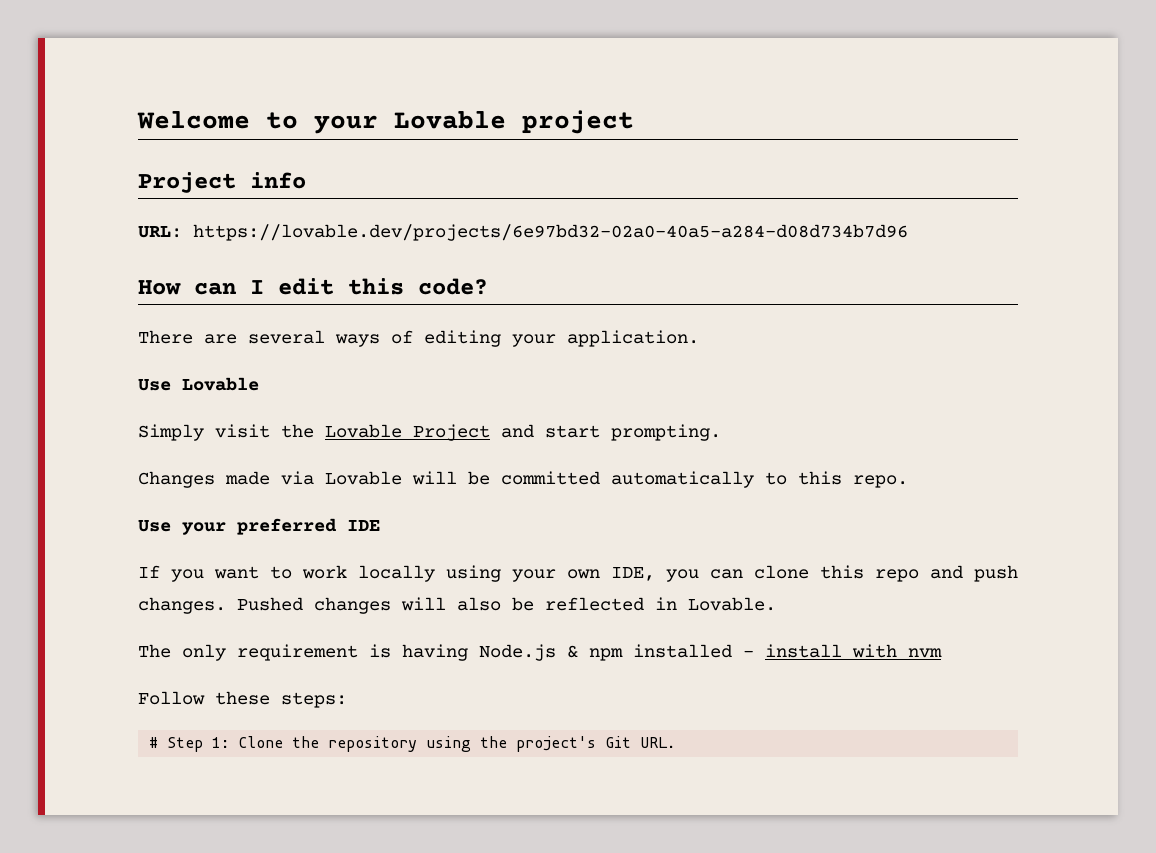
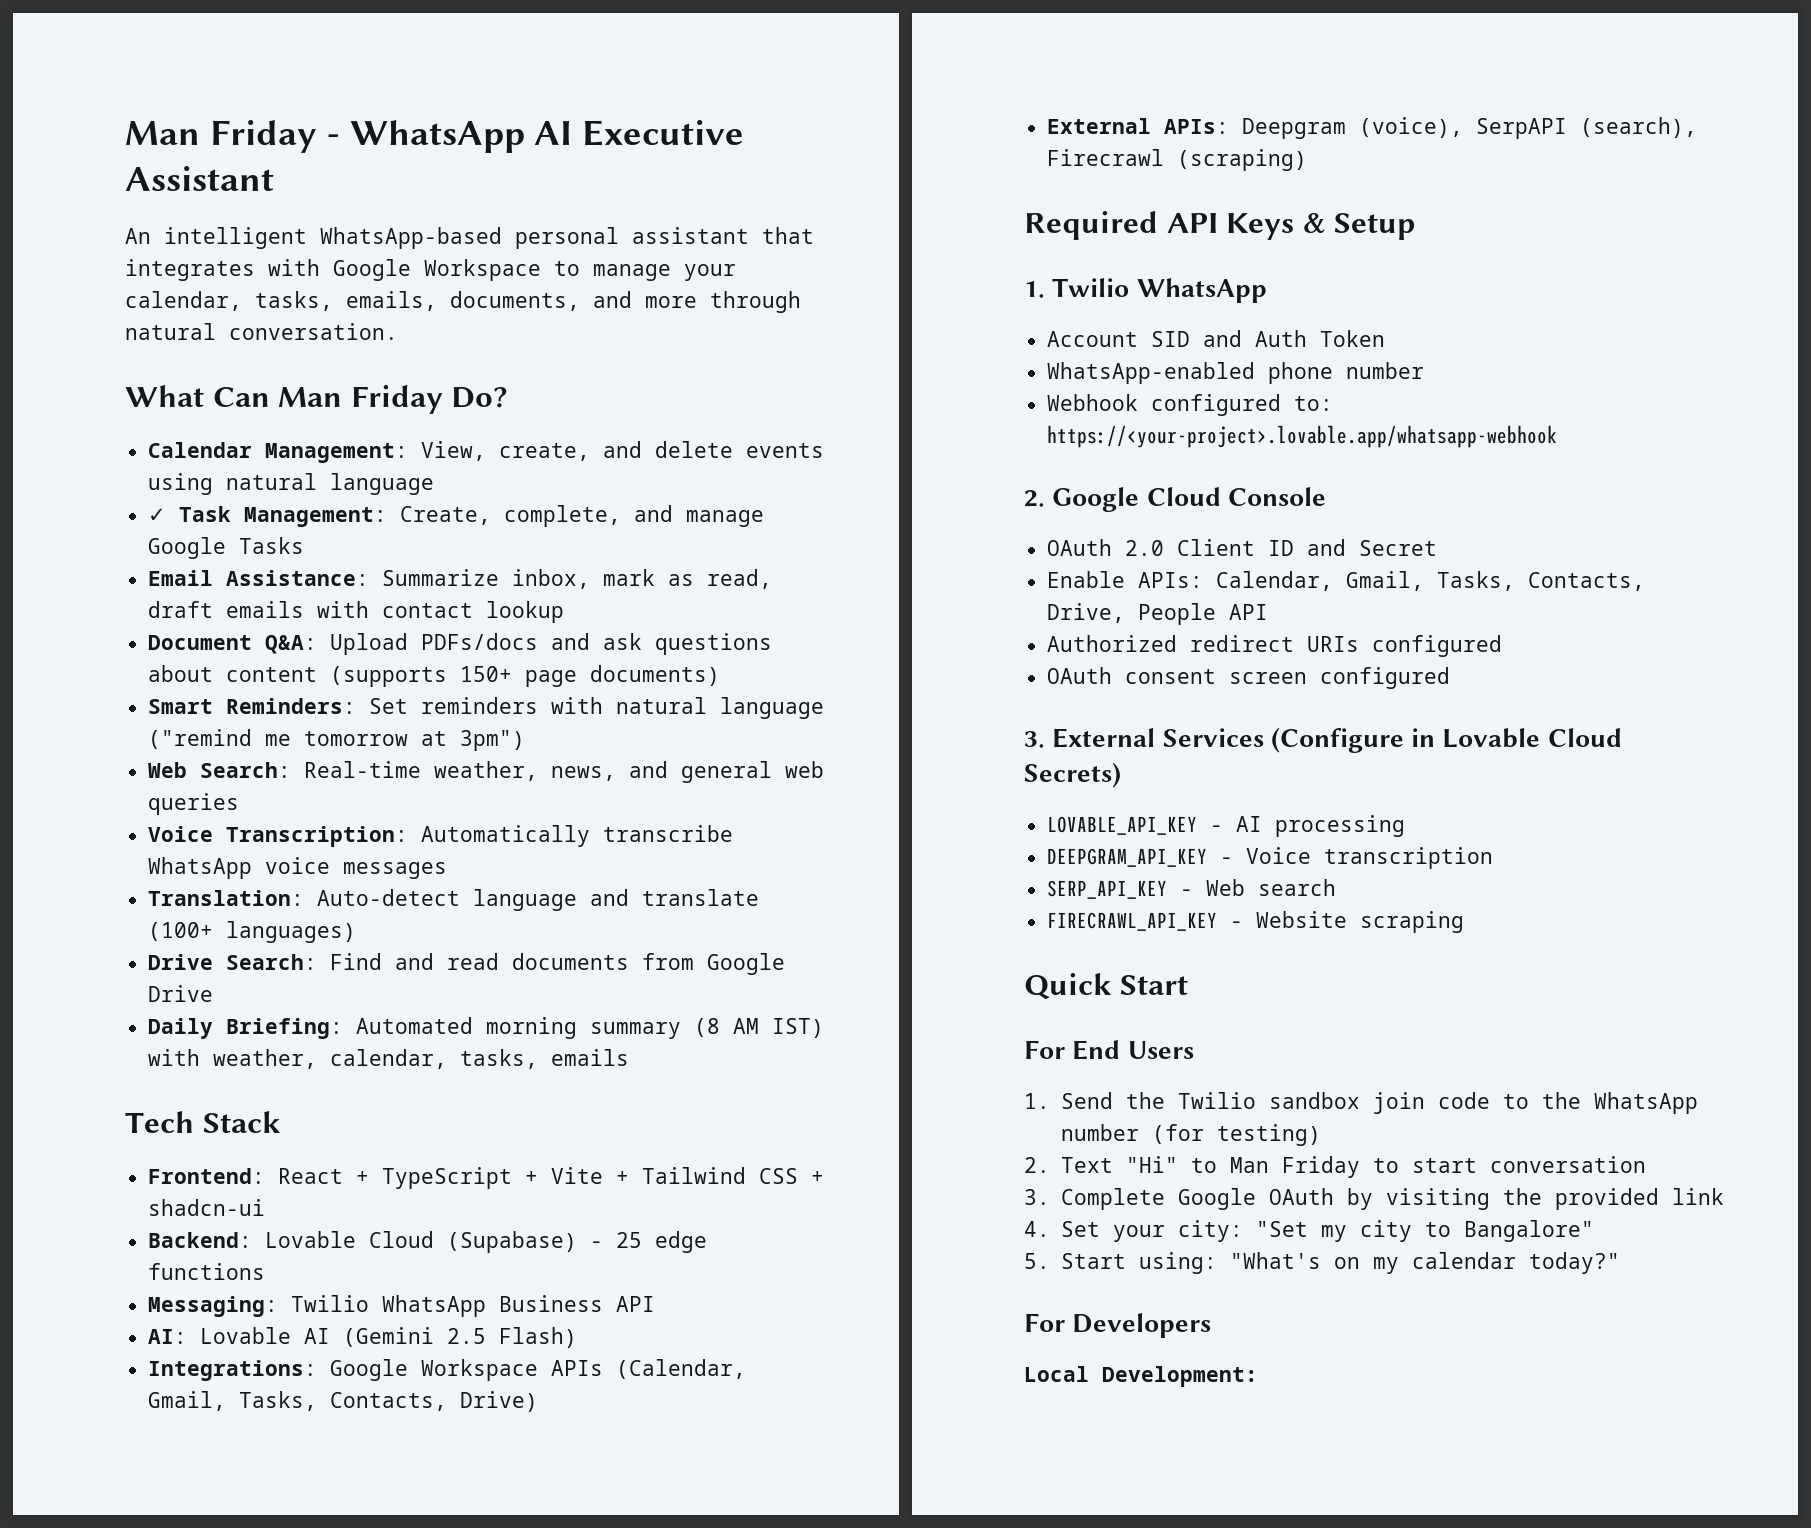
- Welcome to your Lovable project
- Project info
- URL: https://lovable.dev/projects/6e97bd32-02a0-40a5-a284-d08d734b7d96
- How can I edit this code?
- There are several ways of editing your application.
- Use Lovable
- Simply visit the Lovable Project and start prompting.
- Changes made via Lovable will be committed automatically to this repo.
- Use your preferred IDE
- If you want to work locally using your own IDE, you can clone this repo and push changes. Pushed changes will also be reflected in Lovable.
- The only requirement is having Node.js & npm installed - install with nvm
- Follow these steps:
- # Step 1: Clone the repository using the project's Git URL.
+ Man Friday - WhatsApp AI Executive Assistant
+ An intelligent WhatsApp-based personal assistant that integrates with Google Workspace to manage your calendar, tasks, emails, documents, and more through natural conversation.
+ What Can Man Friday Do?
+ Calendar Management: View, create, and delete events using natural language
+ ✓ Task Management: Create, complete, and manage Google Tasks
+ Email Assistance: Summarize inbox, mark as read, draft emails with contact lookup
+ Document Q&A: Upload PDFs/docs and ask questions about content (supports 150+ page documents)
+ Smart Reminders: Set reminders with natural language ("remind me tomorrow at 3pm")
+ Web Search: Real-time weather, news, and general web queries
+ Voice Transcription: Automatically transcribe WhatsApp voice messages
+ Translation: Auto-detect language and translate (100+ languages)
+ Drive Search: Find and read documents from Google Drive
+ Daily Briefing: Automated morning summary (8 AM IST) with weather, calendar, tasks, emails
+ Tech Stack
+ Frontend: React + TypeScript + Vite + Tailwind CSS + shadcn-ui
+ Backend: Lovable Cloud (Supabase) - 25 edge functions
+ Messaging: Twilio WhatsApp Business API
+ AI: Lovable AI (Gemini 2.5 Flash)
+ Integrations: Google Workspace APIs (Calendar, Gmail, Tasks, Contacts, Drive)
+ External APIs: Deepgram (voice), SerpAPI (search), Firecrawl (scraping)
+ Required API Keys & Setup
+ 1. Twilio WhatsApp
+ Account SID and Auth Token
+ WhatsApp-enabled phone number
+ Webhook configured to: https://<your-project>.lovable.app/whatsapp-webhook
+ 2. Google Cloud Console
+ OAuth 2.0 Client ID and Secret
+ Enable APIs: Calendar, Gmail, Tasks, Contacts, Drive, People API
+ Authorized redirect URIs configured
+ OAuth consent screen configured
+ 3. External Services (Configure in Lovable Cloud Secrets)
+ LOVABLE_API_KEY - AI processing
+ DEEPGRAM_API_KEY - Voice transcription
+ SERP_API_KEY - Web search
+ FIRECRAWL_API_KEY - Website scraping
+ Quick Start
+ For End Users
+ 1. Send the Twilio sandbox join code to the WhatsApp number (for testing)
+ 2. Text "Hi" to Man Friday to start conversation
+ 3. Complete Google OAuth by visiting the provided link
+ 4. Set your city: "Set my city to Bangalore"
+ 5. Start using: "What's on my calendar today?"
+ For Developers
+ Local Development:

